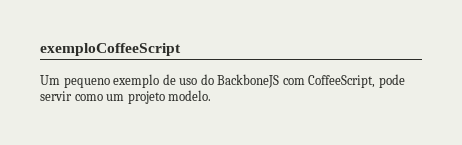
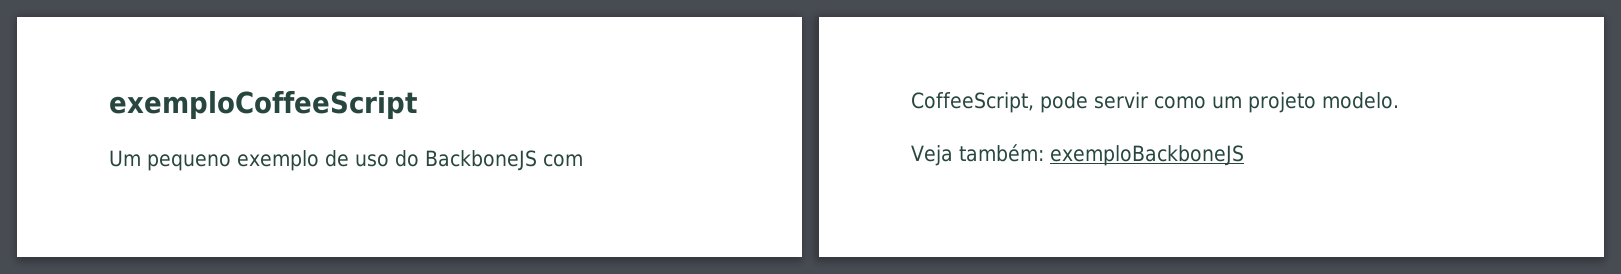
+ Veja também: exemploBackboneJS

